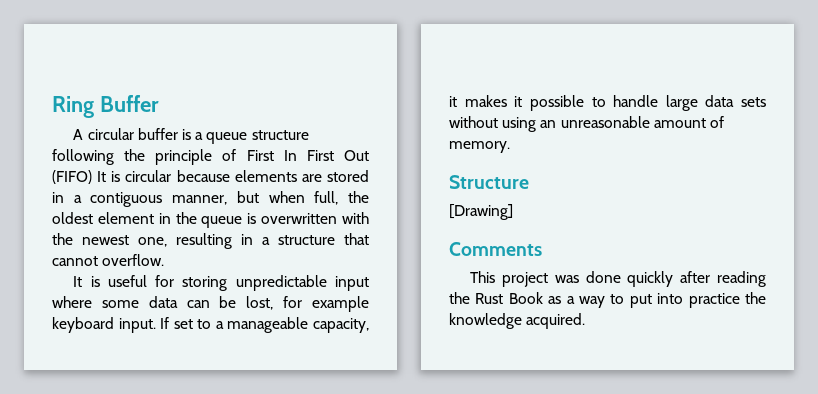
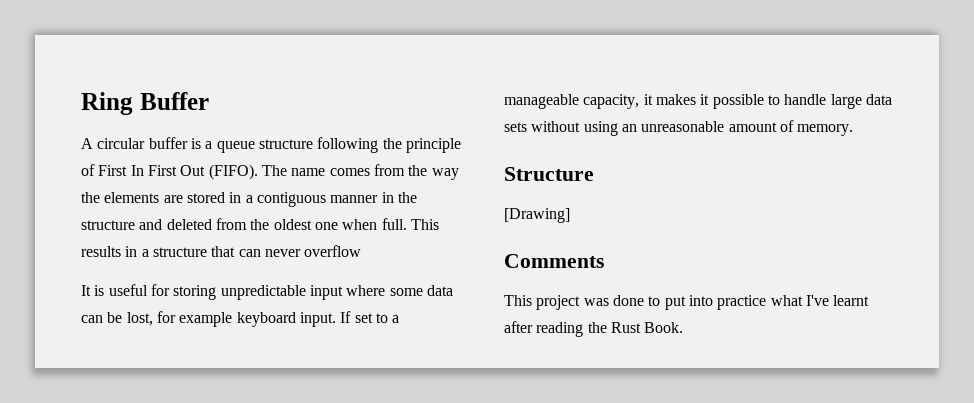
- A circular buffer is a queue structure following the principle of First In First Out (FIFO) It is circular because elements are stored in a contiguous manner, but when full, the oldest element in the queue is overwritten with the newest one, resulting in a structure that cannot overflow.
+ A circular buffer is a queue structure following the principle of First In First Out (FIFO). The name comes from the way the elements are stored in a contiguous manner in the structure and deleted from the oldest one when full. This results in a structure that can never overflow
- This project was done quickly after reading the Rust Book as a way to put into practice the knowledge acquired.
+ This project was done to put into practice what I've learnt after reading the Rust Book.

